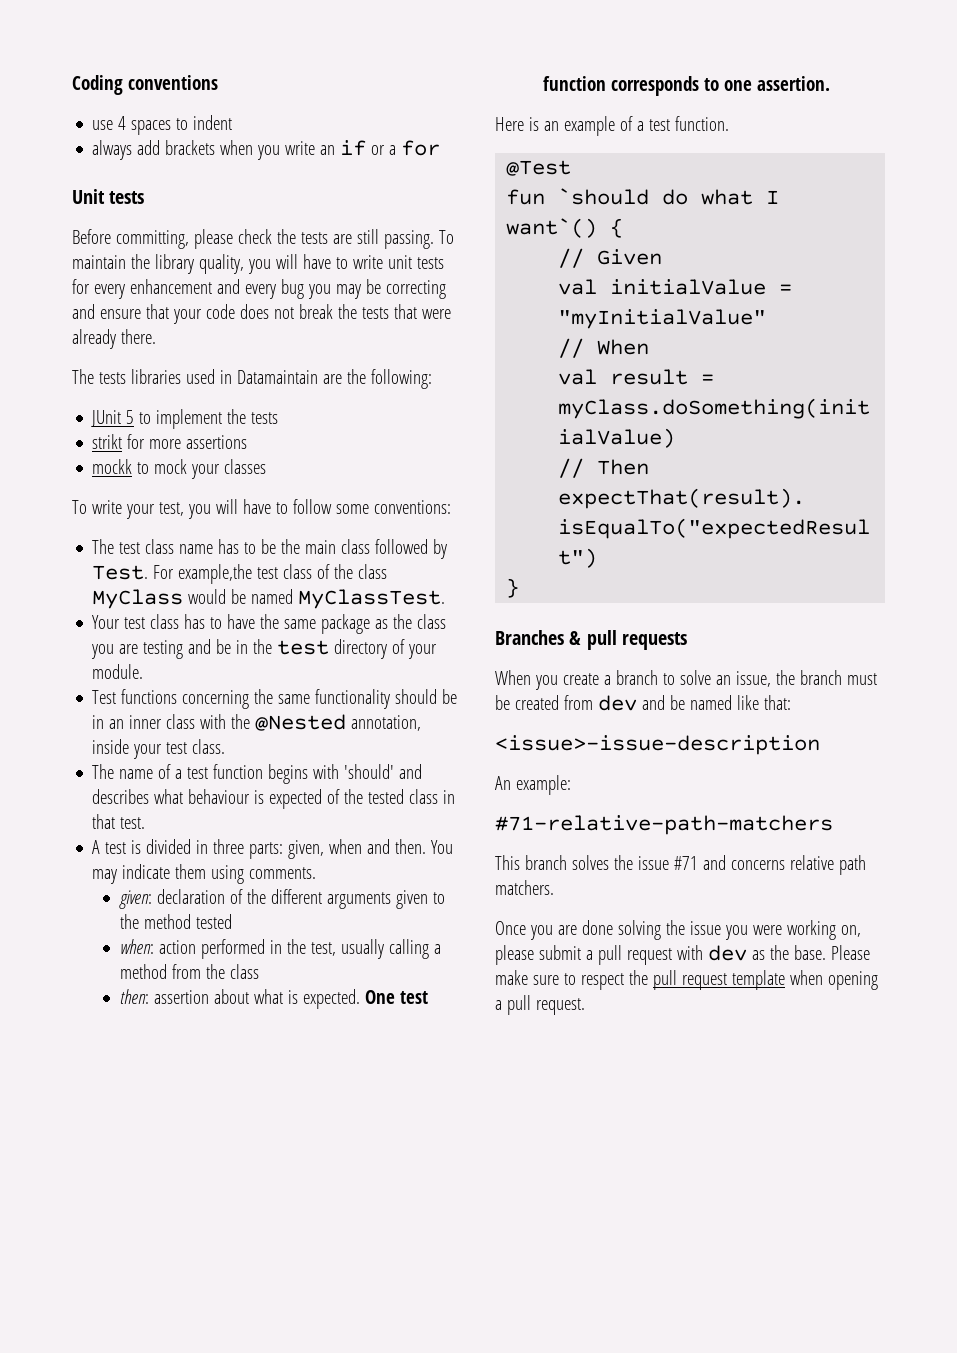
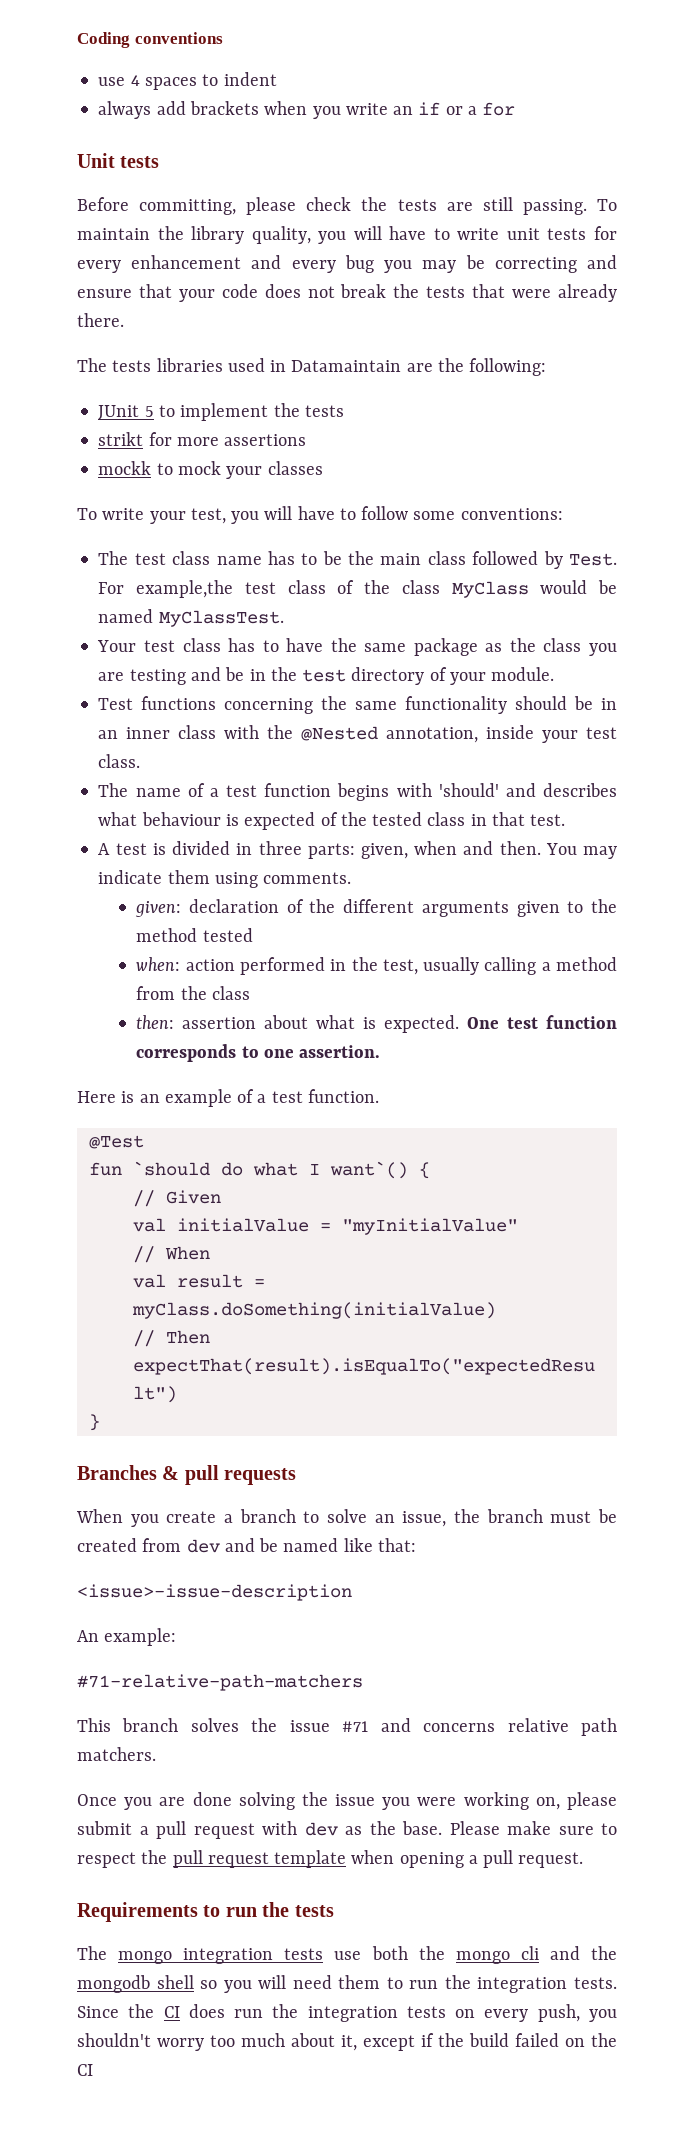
+ Requirements to run the tests
+ The mongo integration tests use both the mongo cli and the mongodb shell so you will need them to run the integration tests. Since the CI does run the integration tests on every push, you shouldn't worry too much about it, except if the build failed on the CI

